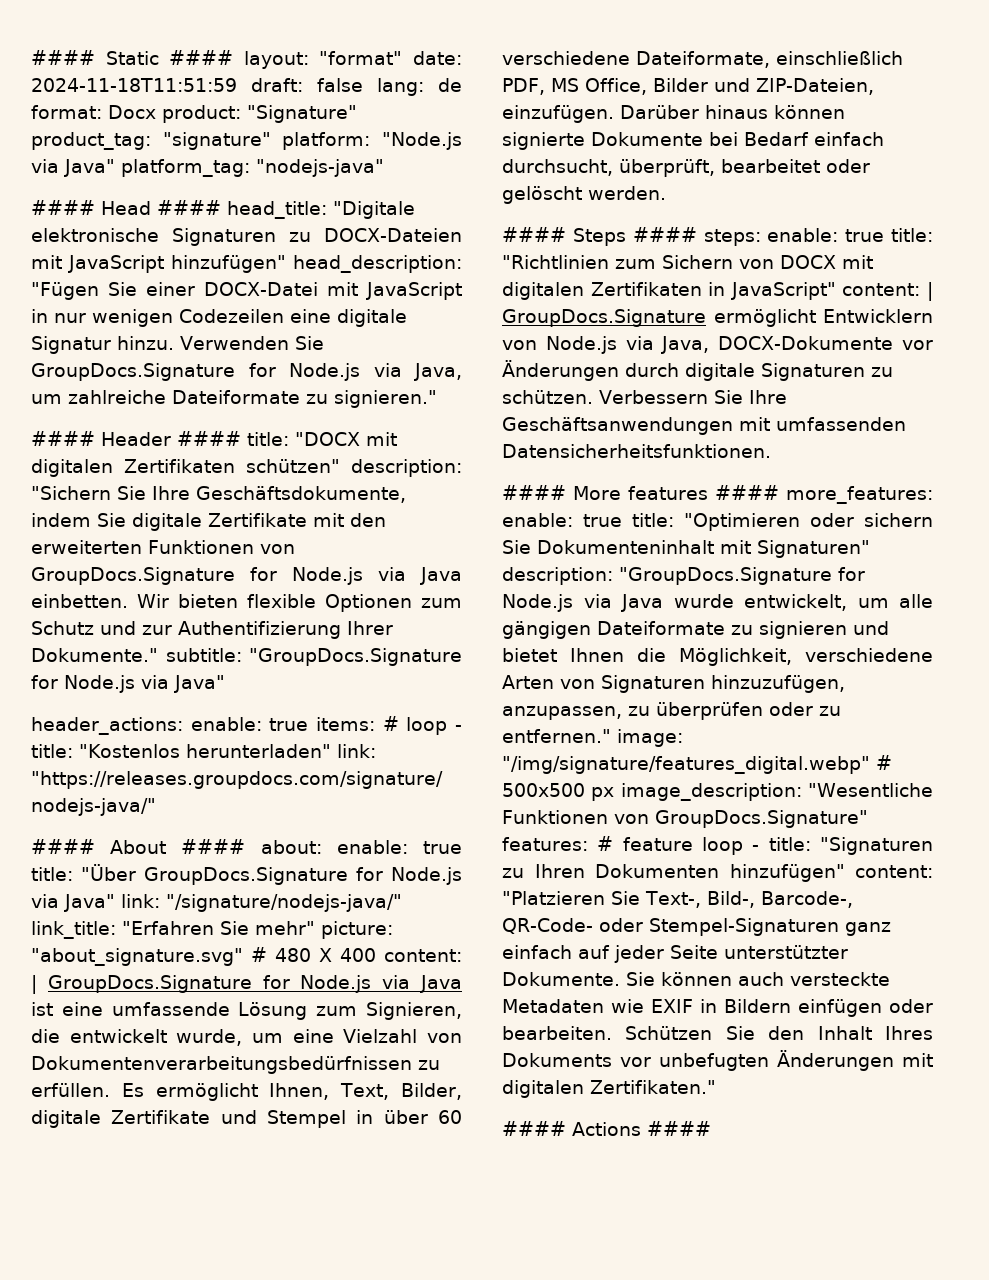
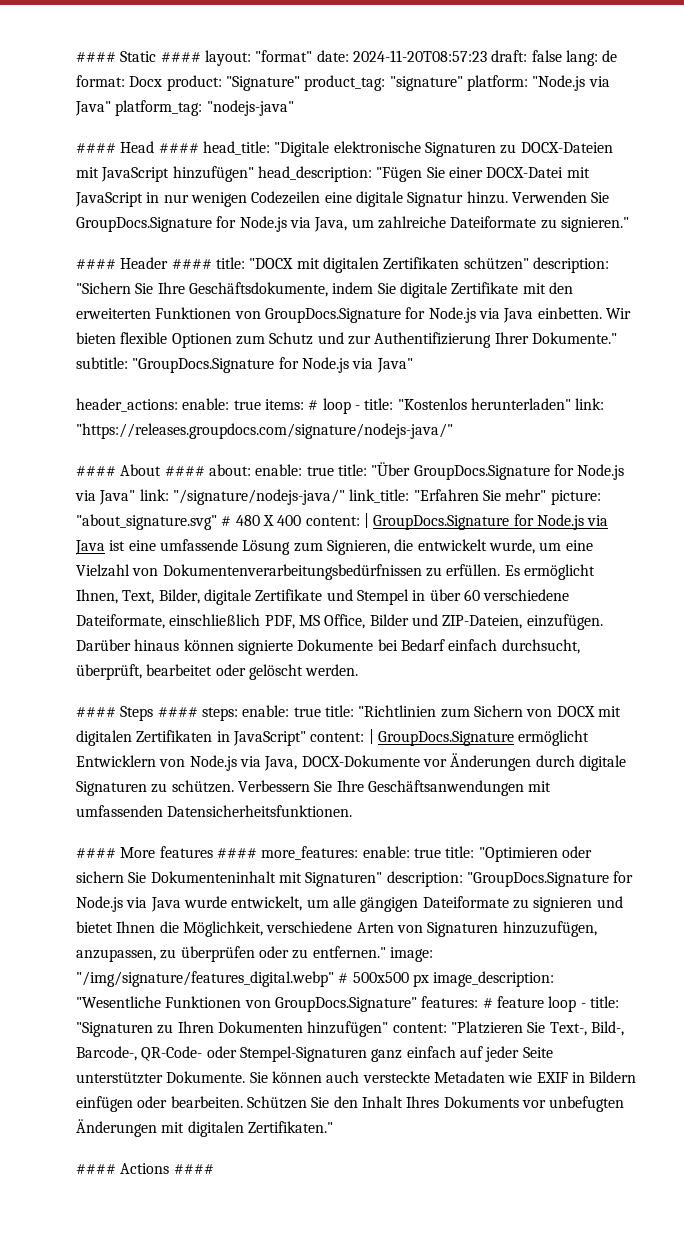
- #### Static #### layout: "format" date: 2024-11-18T11:51:59 draft: false lang: de format: Docx product: "Signature" product_tag: "signature" platform: "Node.js via Java" platform_tag: "nodejs-java"
+ #### Static #### layout: "format" date: 2024-11-20T08:57:23 draft: false lang: de format: Docx product: "Signature" product_tag: "signature" platform: "Node.js via Java" platform_tag: "nodejs-java"

